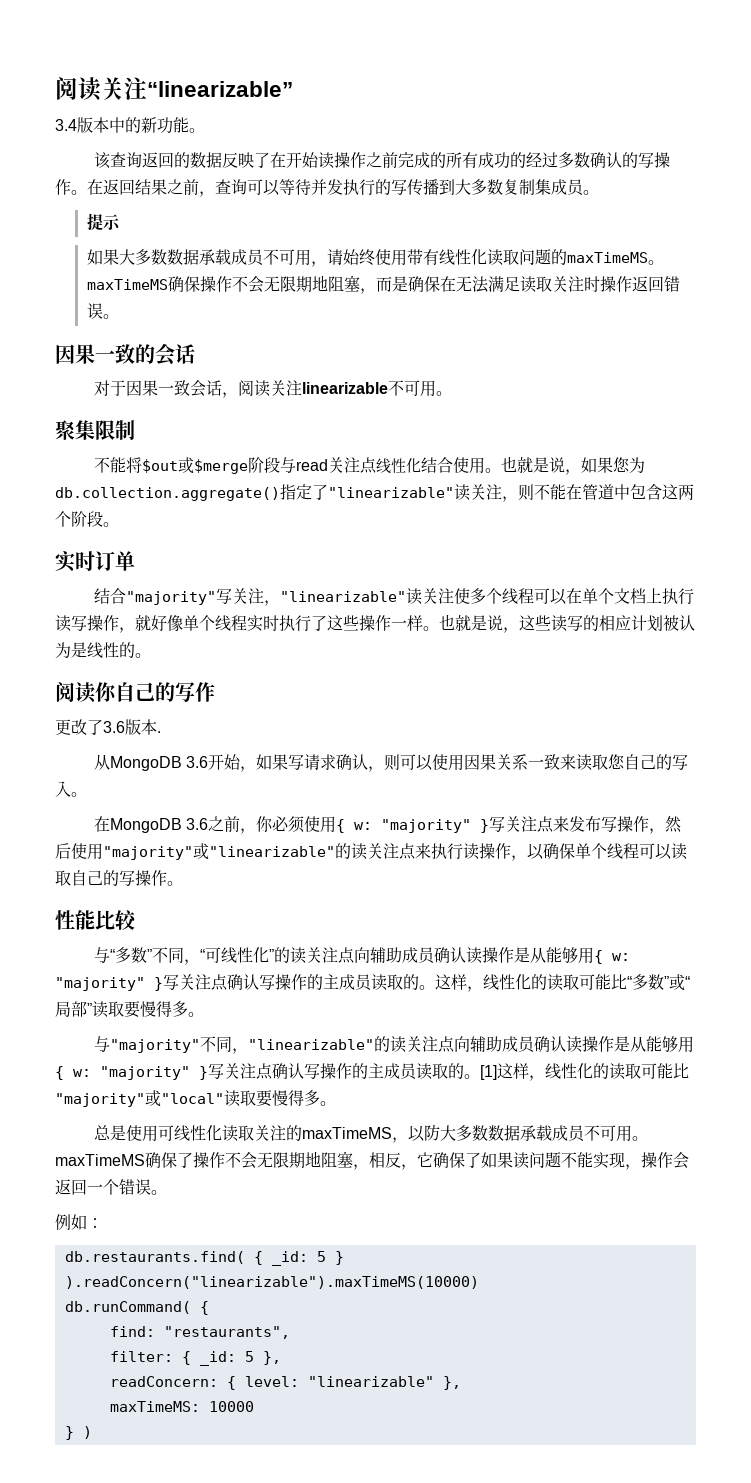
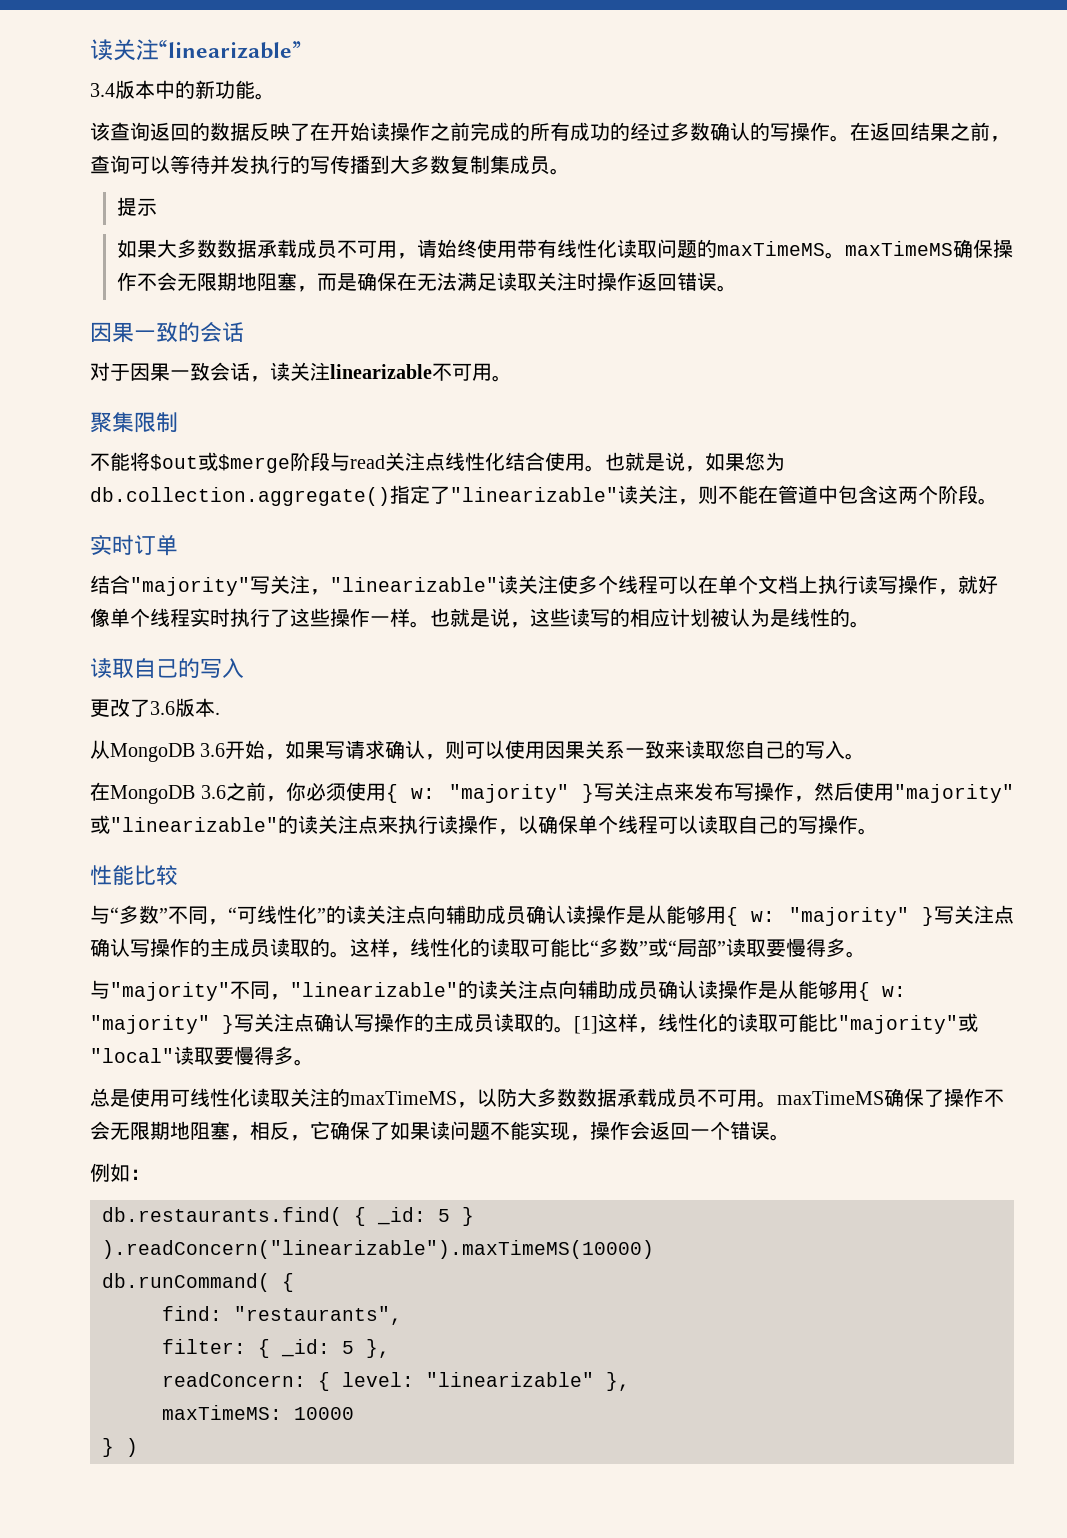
- 阅读关注“linearizable”
+ 读关注“linearizable”
- 对于因果一致会话，阅读关注linearizable不可用。
+ 对于因果一致会话，读关注linearizable不可用。
- 阅读你自己的写作
+ 读取自己的写入

